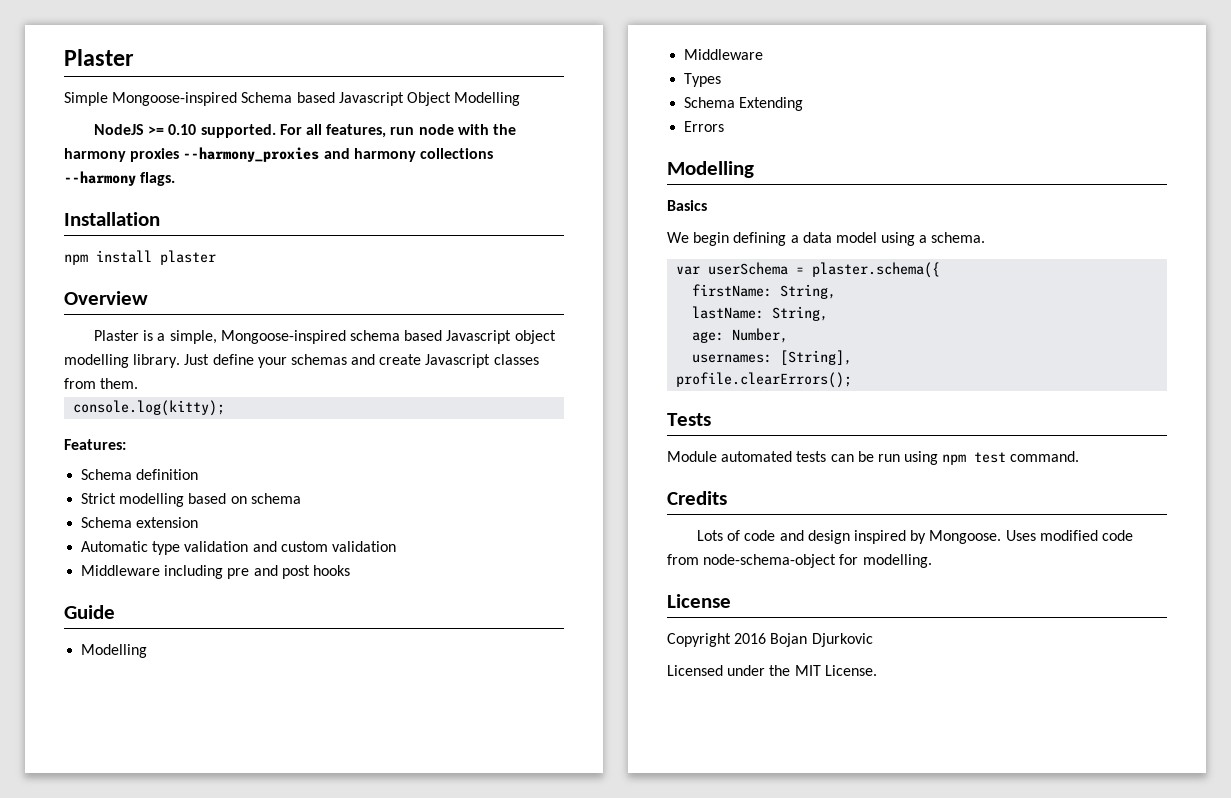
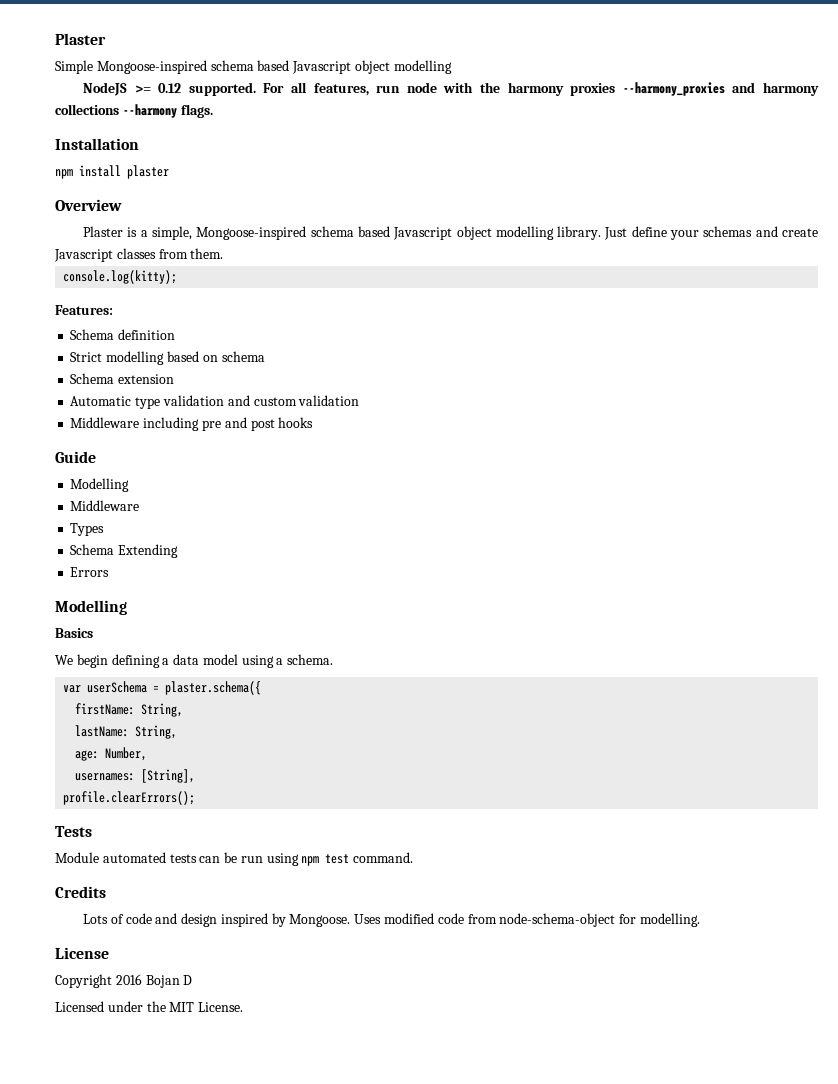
- Simple Mongoose-inspired Schema based Javascript Object Modelling
+ Simple Mongoose-inspired schema based Javascript object modelling
- NodeJS >= 0.10 supported.
+ NodeJS >= 0.12 supported.
- Copyright 2016 Bojan Djurkovic
+ Copyright 2016 Bojan D

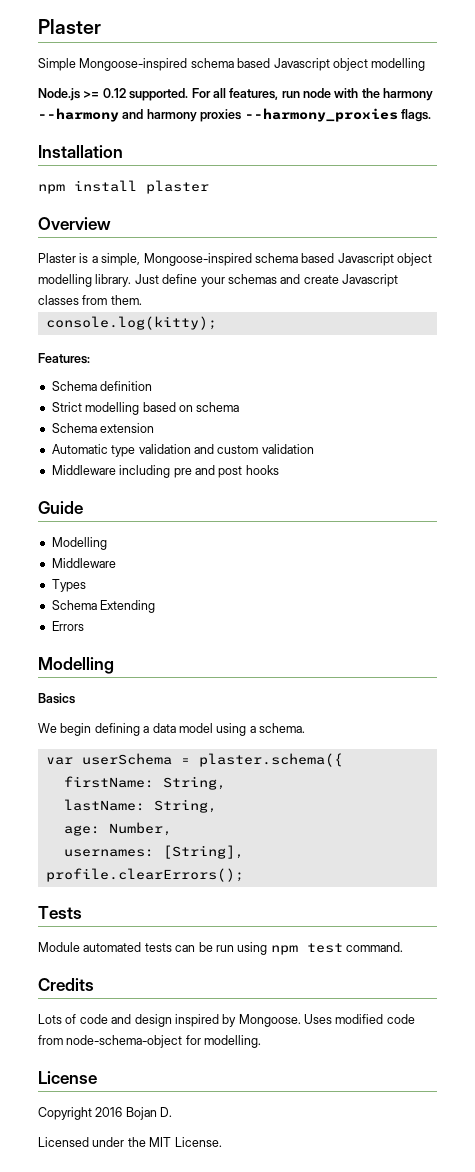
- NodeJS >= 0.12 supported.
+ Node.js >= 0.12 supported.
- For all features, run node with the harmony proxies --harmony_proxies and harmony collections --harmony flags.
+ For all features, run node with the harmony --harmony and harmony proxies --harmony_proxies flags.
- Copyright 2016 Bojan D
+ Copyright 2016 Bojan D.

